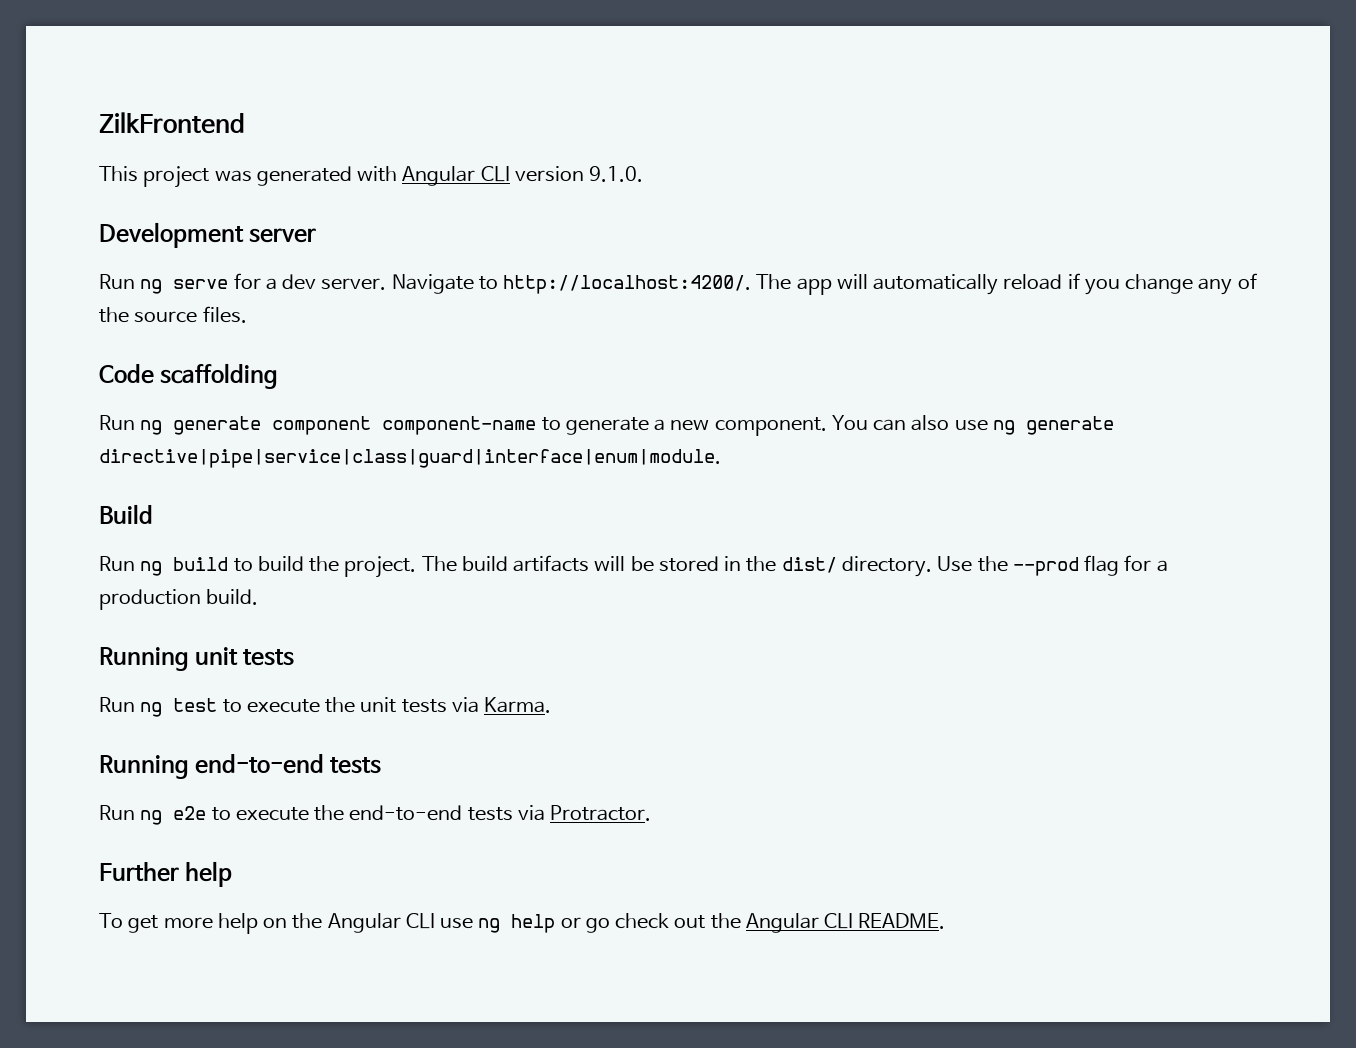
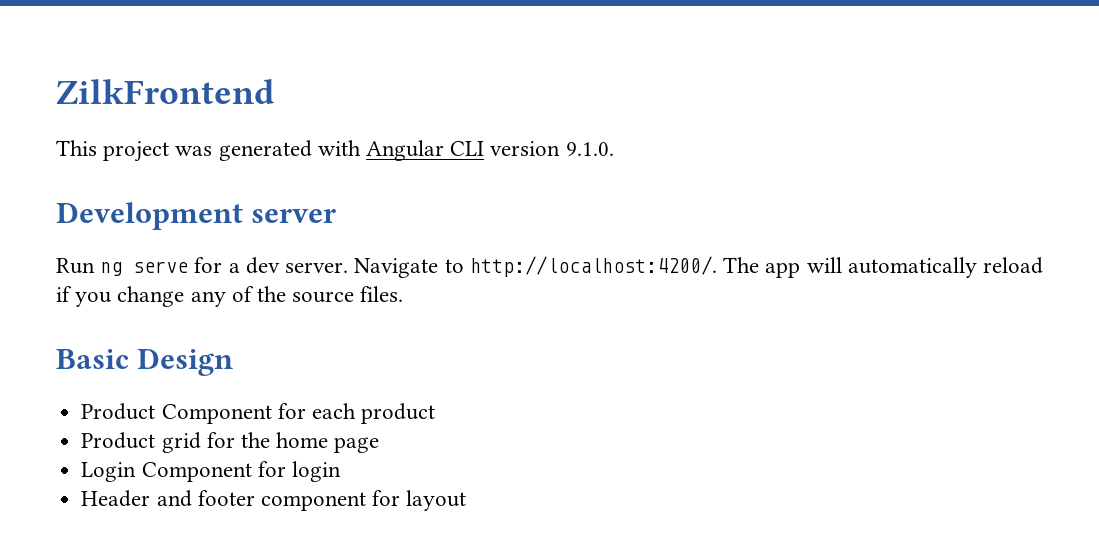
- Code scaffolding
- Run ng generate component component-name to generate a new component. You can also use ng generate directive|pipe|service|class|guard|interface|enum|module.
- Build
- Run ng build to build the project. The build artifacts will be stored in the dist/ directory. Use the --prod flag for a production build.
- Running unit tests
- Run ng test to execute the unit tests via Karma.
- Running end-to-end tests
- Run ng e2e to execute the end-to-end tests via Protractor.
- Further help
- To get more help on the Angular CLI use ng help or go check out the Angular CLI README.
+ Basic Design
+ Product Component for each product
+ Product grid for the home page
+ Login Component for login
+ Header and footer component for layout

